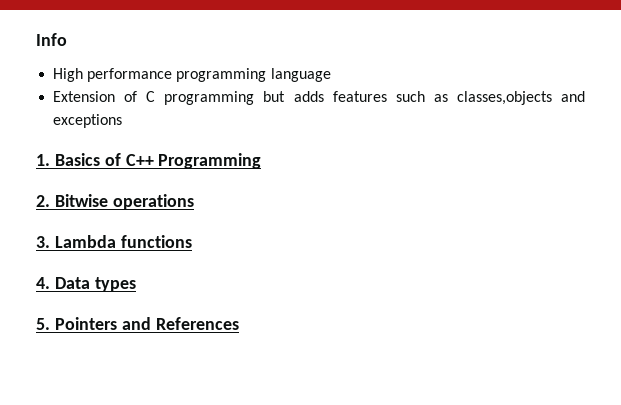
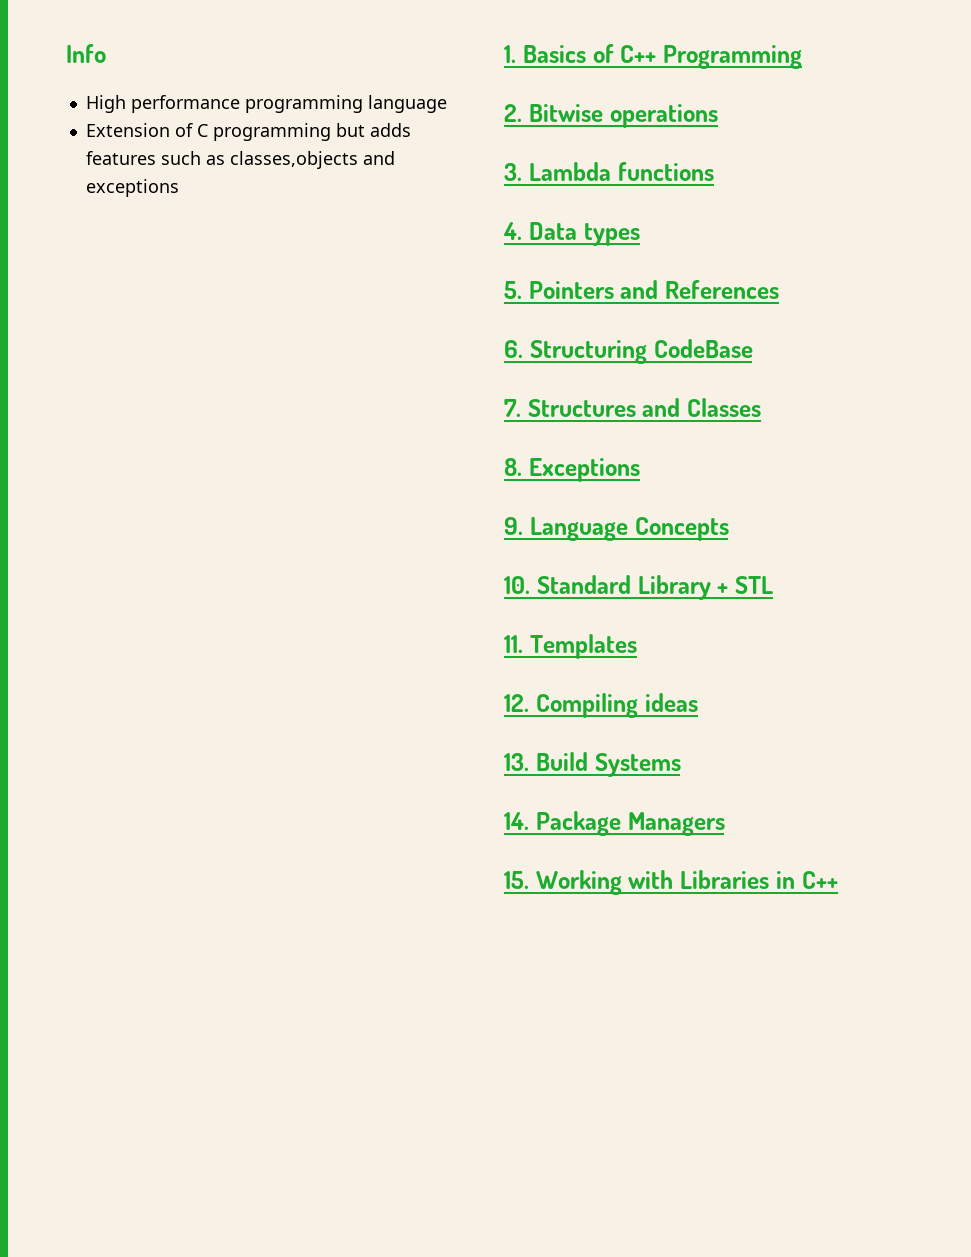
+ 6. Structuring CodeBase
+ 7. Structures and Classes
+ 8. Exceptions
+ 9. Language Concepts
+ 10. Standard Library + STL
+ 11. Templates
+ 12. Compiling ideas
+ 13. Build Systems
+ 14. Package Managers
+ 15. Working with Libraries in C++

